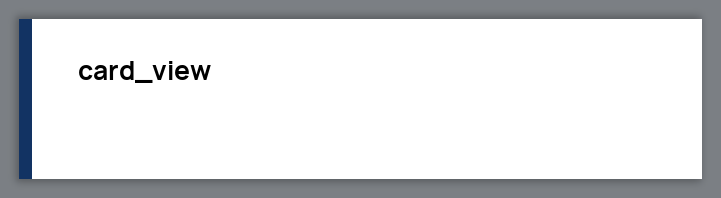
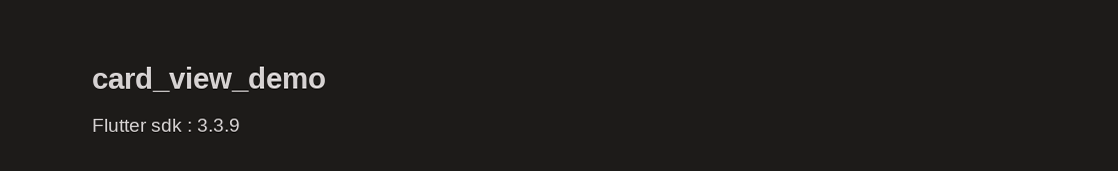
- card_view
+ card_view_demo
+ Flutter sdk : 3.3.9

